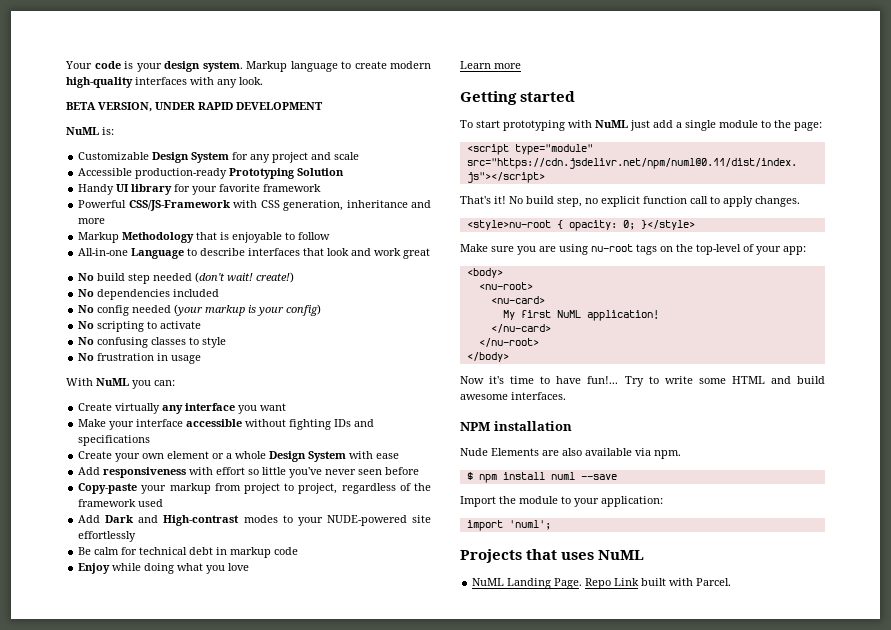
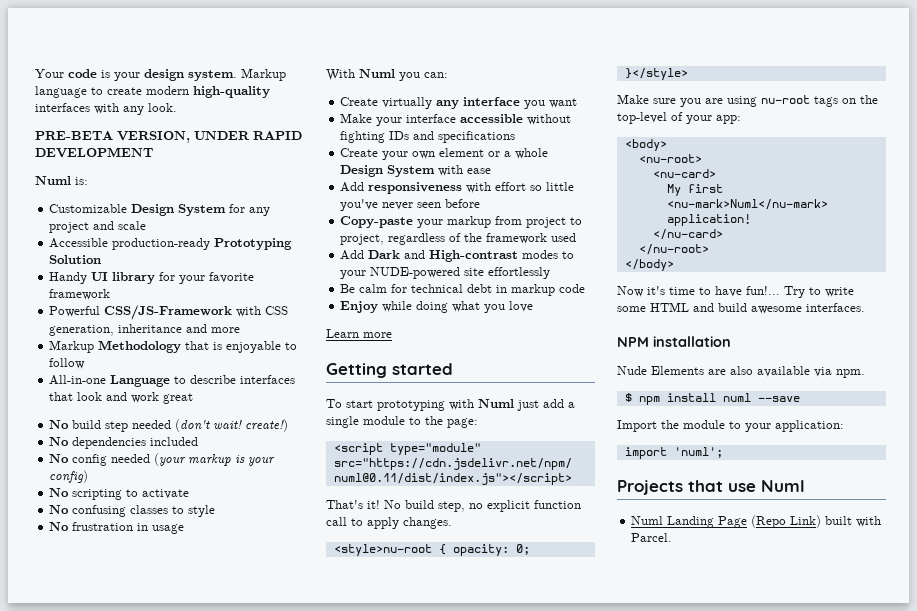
- BETA VERSION, UNDER RAPID DEVELOPMENT
+ PRE-BETA VERSION, UNDER RAPID DEVELOPMENT
- NuML is:
+ Numl is:
- With NuML you can:
+ With Numl you can:
- To start prototyping with NuML just add a single module to the page:
+ To start prototyping with Numl just add a single module to the page:
- My first NuML application!
+ My first <nu-mark>Numl</nu-mark> application!
- Projects that uses NuML
- NuML Landing Page. Repo Link built with Parcel.
+ Projects that use Numl
+ Numl Landing Page (Repo Link) built with Parcel.

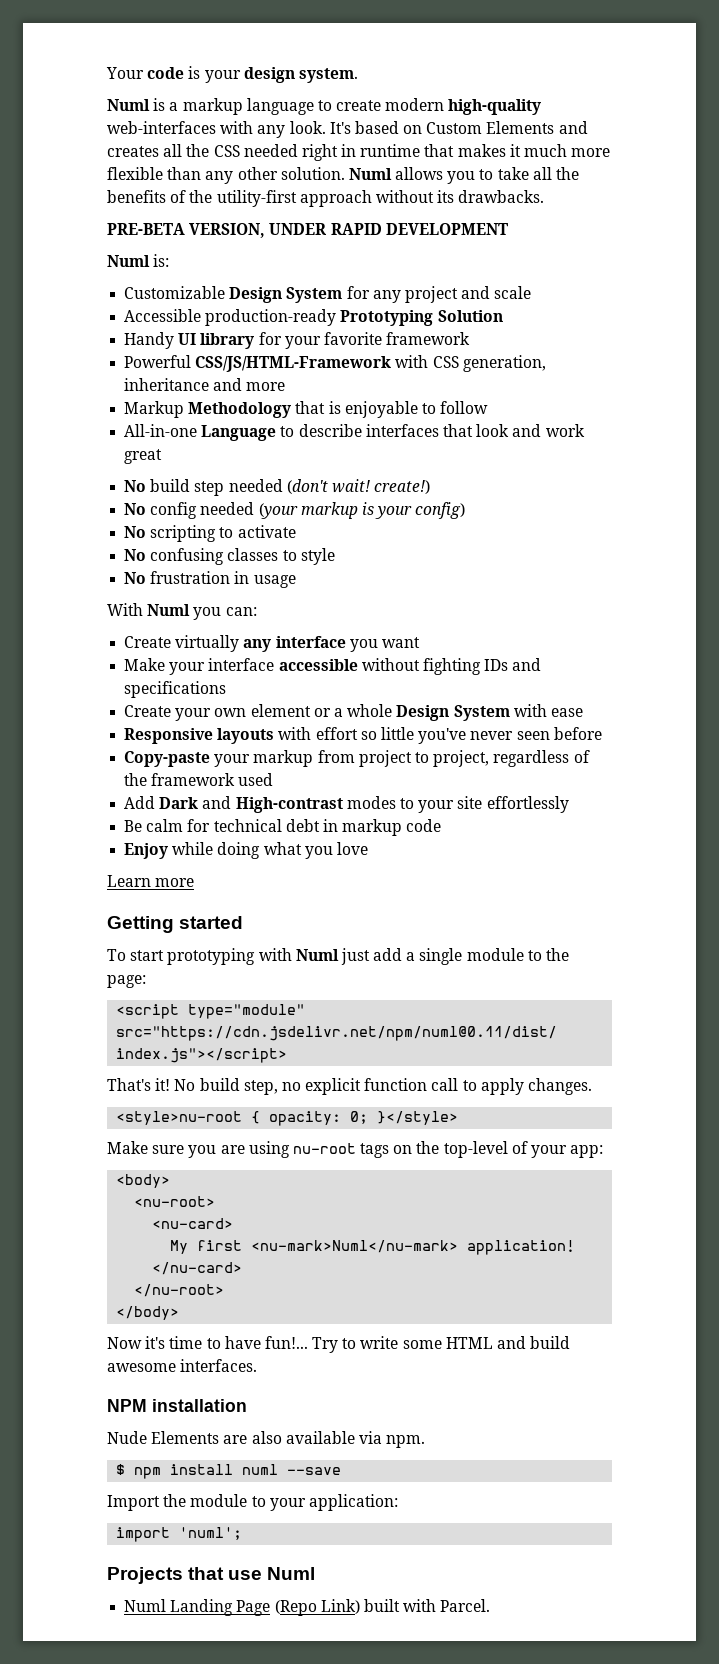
- Your code is your design system. Markup language to create modern high-quality interfaces with any look.
+ Your code is your design system.
+ Numl is a markup language to create modern high-quality web-interfaces with any look. It's based on Custom Elements and creates all the CSS needed right in runtime that makes it much more flexible than any other solution. Numl allows you to take all the benefits of the utility-first approach without its drawbacks.
- Powerful CSS/JS-Framework with CSS generation, inheritance and more
+ Powerful CSS/JS/HTML-Framework with CSS generation, inheritance and more
- No dependencies included
- Add responsiveness with effort so little you've never seen before
+ Responsive layouts with effort so little you've never seen before
- Add Dark and High-contrast modes to your NUDE-powered site effortlessly
+ Add Dark and High-contrast modes to your site effortlessly

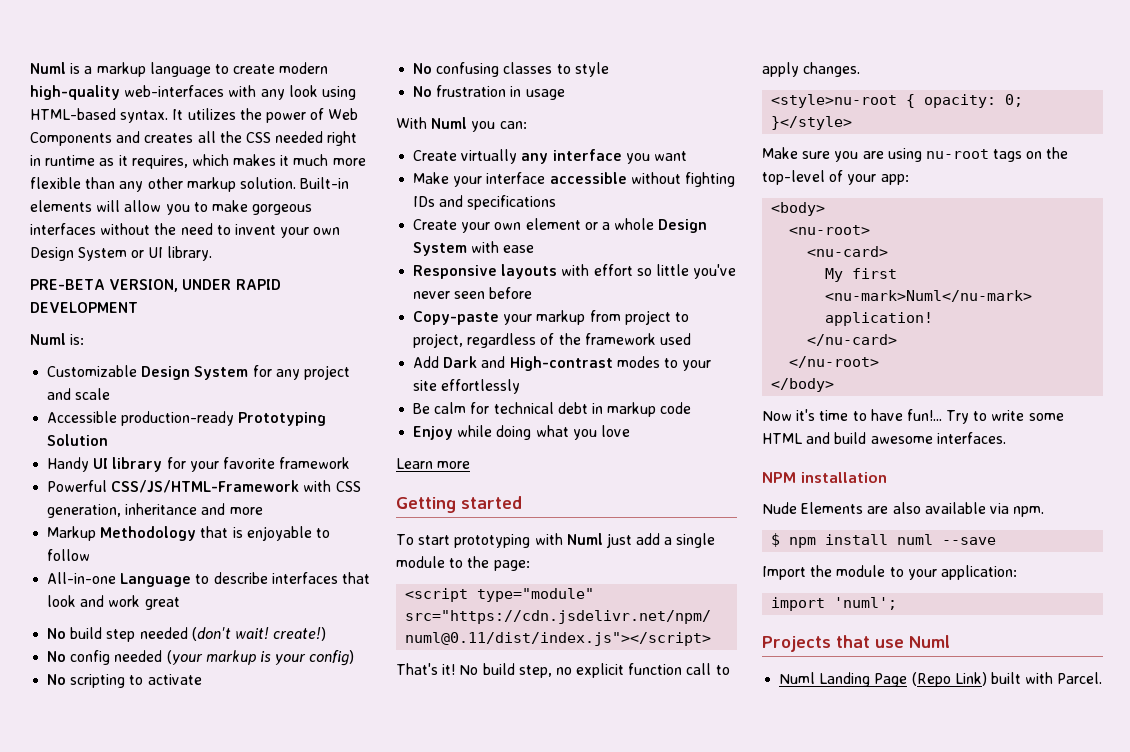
- Your code is your design system.
- Numl is a markup language to create modern high-quality web-interfaces with any look. It's based on Custom Elements and creates all the CSS needed right in runtime that makes it much more flexible than any other solution. Numl allows you to take all the benefits of the utility-first approach without its drawbacks.
+ Numl is a markup language to create modern high-quality web-interfaces with any look using HTML-based syntax. It utilizes the power of Web Components and creates all the CSS needed right in runtime as it requires, which makes it much more flexible than any other markup solution. Built-in elements will allow you to make gorgeous interfaces without the need to invent your own Design System or UI library.

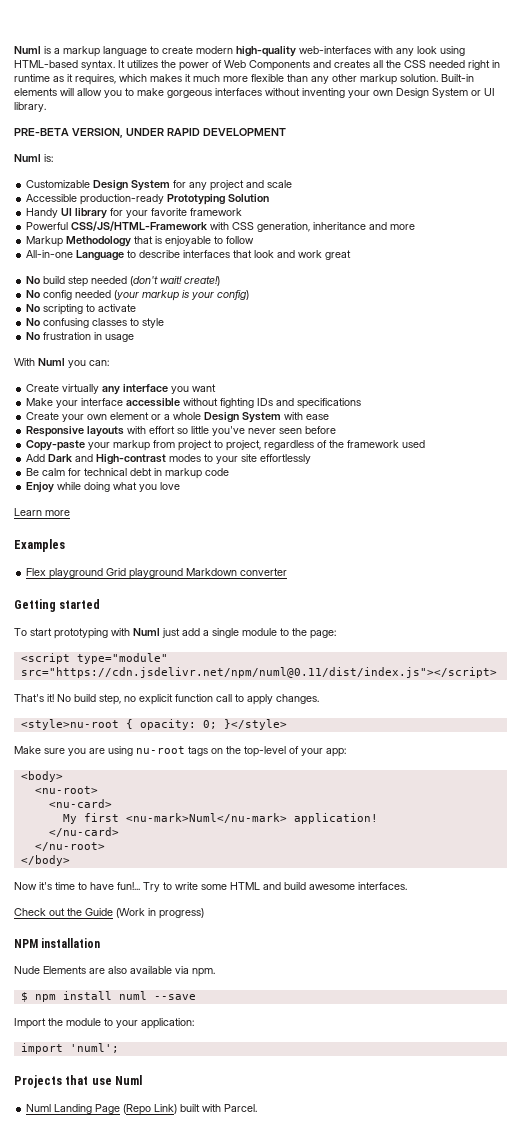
- Built-in elements will allow you to make gorgeous interfaces without the need to invent your own Design System or UI library.
+ Built-in elements will allow you to make gorgeous interfaces without inventing your own Design System or UI library.
+ Examples
+ Flex playground Grid playground Markdown converter
+ Check out the Guide (Work in progress)

